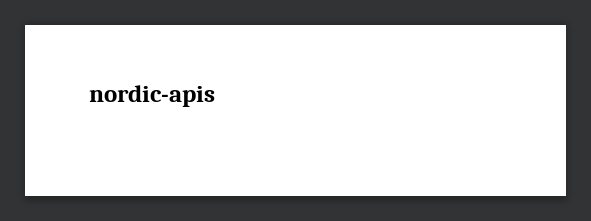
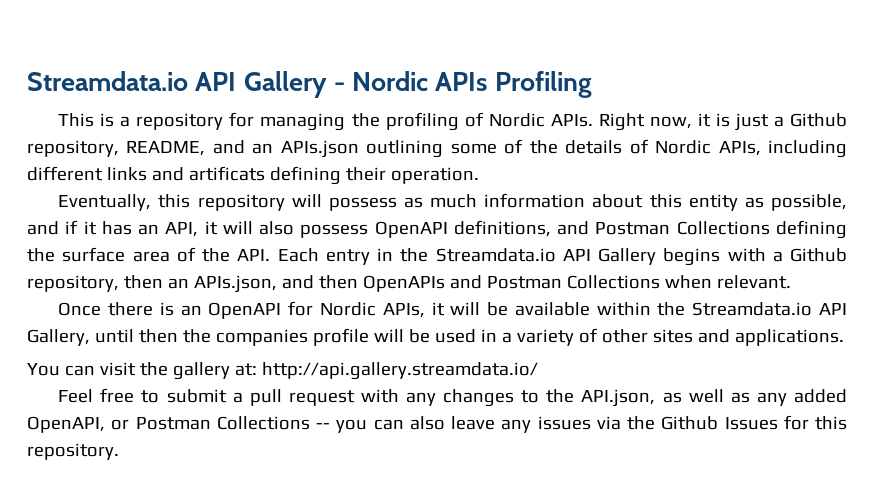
- nordic-apis
+ Streamdata.io API Gallery - Nordic APIs Profiling
+ This is a repository for managing the profiling of Nordic APIs. Right now, it is just a Github repository, README, and an APIs.json outlining some of the details of Nordic APIs, including different links and artificats defining their operation.
+ Eventually, this repository will possess as much information about this entity as possible, and if it has an API, it will also possess OpenAPI definitions, and Postman Collections defining the surface area of the API. Each entry in the Streamdata.io API Gallery begins with a Github repository, then an APIs.json, and then OpenAPIs and Postman Collections when relevant.
+ Once there is an OpenAPI for Nordic APIs, it will be available within the Streamdata.io API Gallery, until then the companies profile will be used in a variety of other sites and applications.
+ You can visit the gallery at: http://api.gallery.streamdata.io/
+ Feel free to submit a pull request with any changes to the API.json, as well as any added OpenAPI, or Postman Collections -- you can also leave any issues via the Github Issues for this repository.

